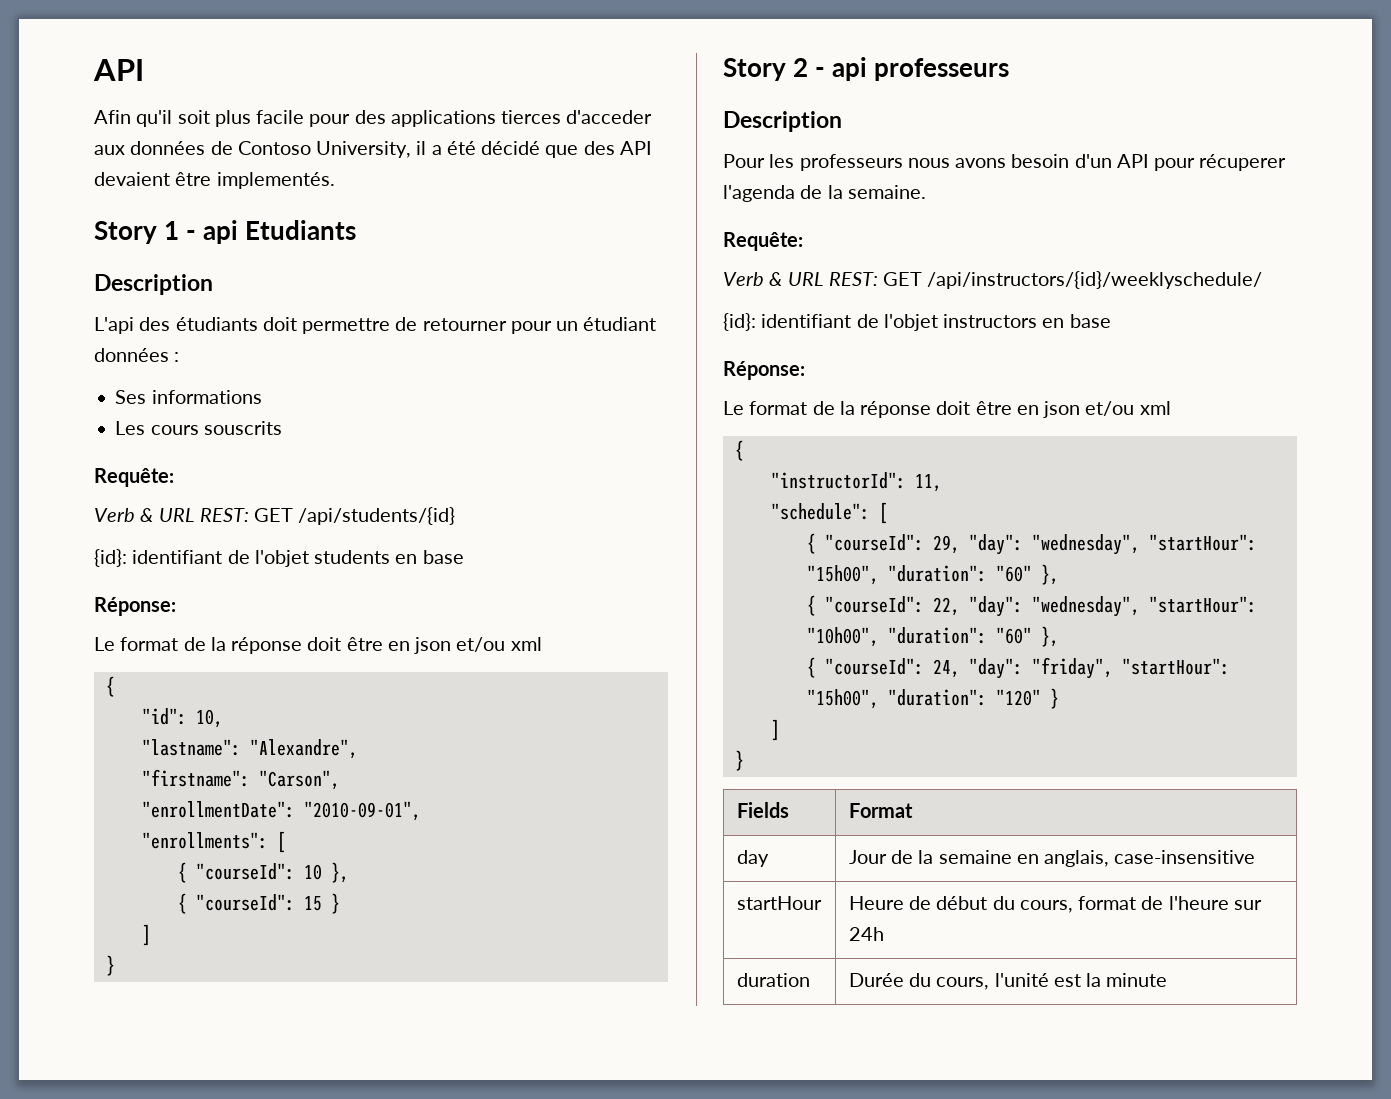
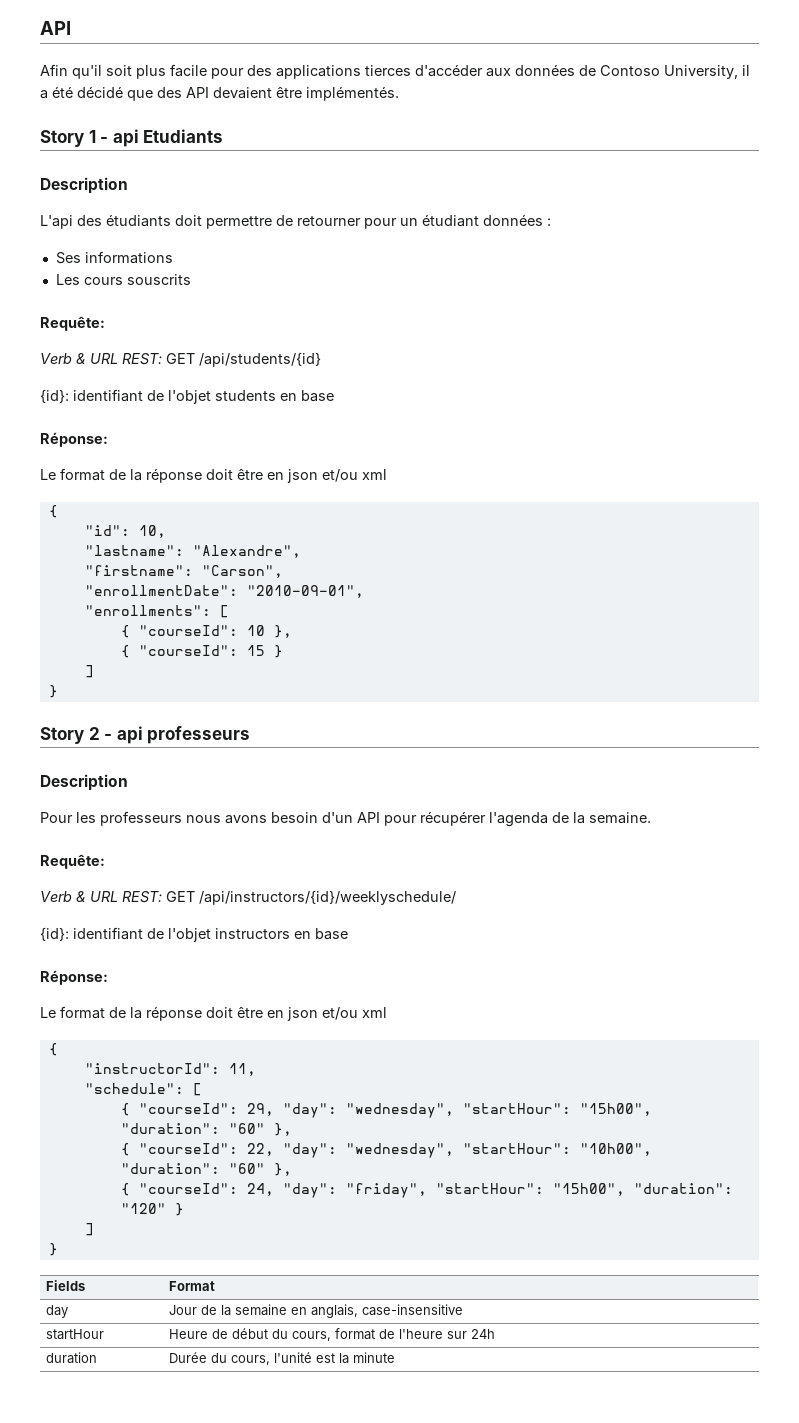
- Afin qu'il soit plus facile pour des applications tierces d'acceder aux données de Contoso University, il a été décidé que des API devaient être implementés.
+ Afin qu'il soit plus facile pour des applications tierces d'accéder aux données de Contoso University, il a été décidé que des API devaient être implémentés.
- Pour les professeurs nous avons besoin d'un API pour récuperer l'agenda de la semaine.
+ Pour les professeurs nous avons besoin d'un API pour récupérer l'agenda de la semaine.

